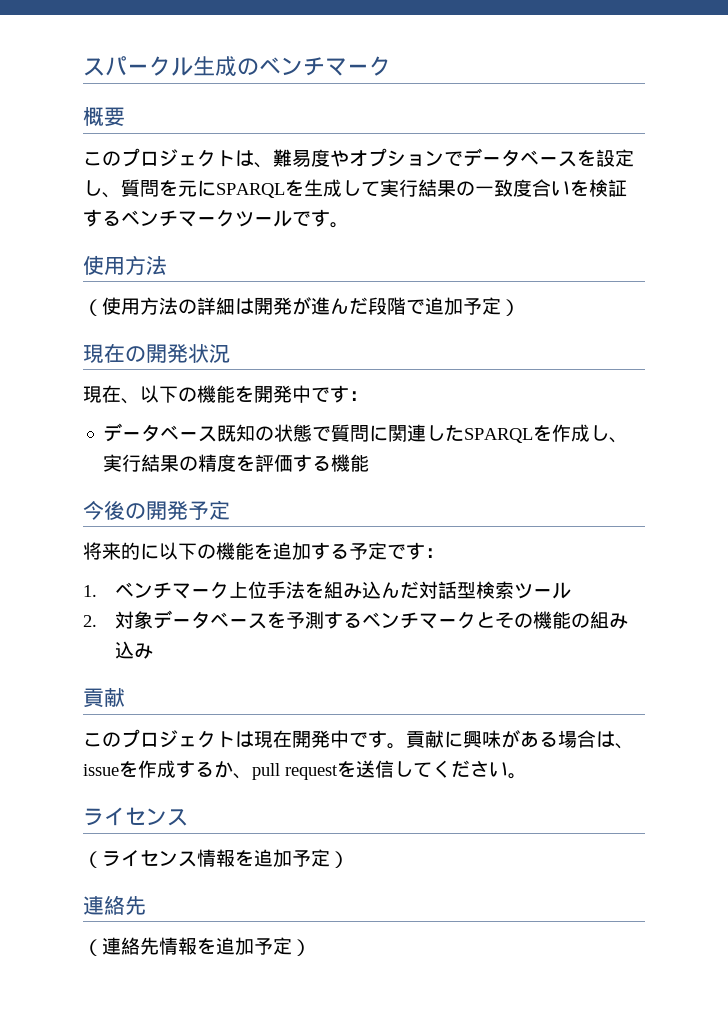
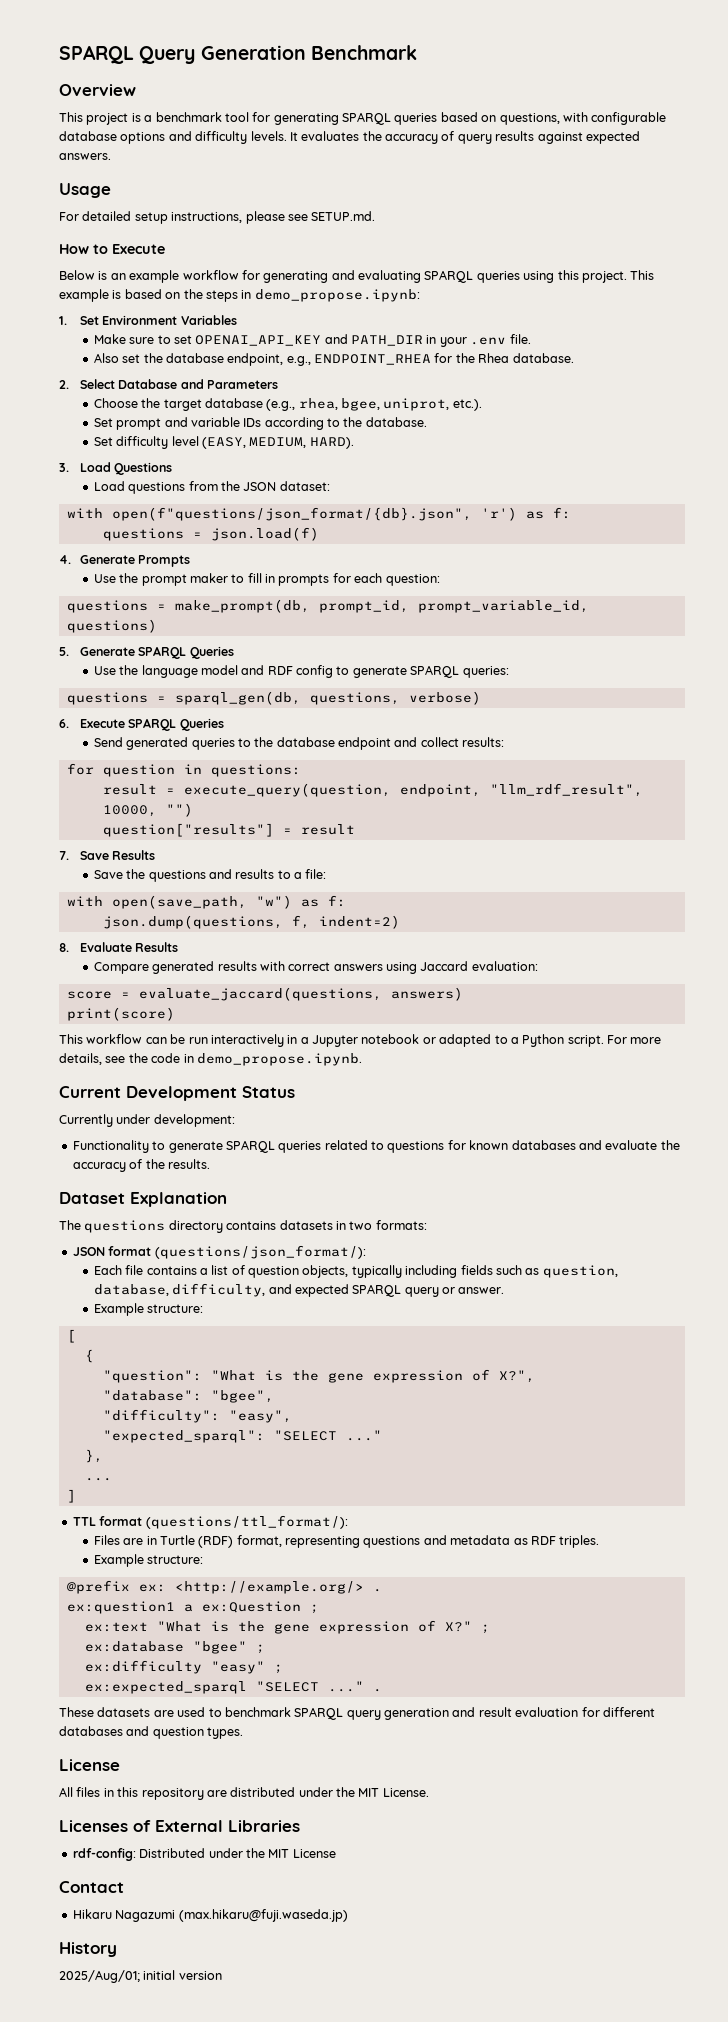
- スパークル生成のベンチマーク
- 概要
- このプロジェクトは、難易度やオプションでデータベースを設定し、質問を元にSPARQLを生成して実行結果の一致度合いを検証するベンチマークツールです。
- 使用方法
- （使用方法の詳細は開発が進んだ段階で追加予定）
- 現在の開発状況
- 現在、以下の機能を開発中です：
- データベース既知の状態で質問に関連したSPARQLを作成し、実行結果の精度を評価する機能
- 今後の開発予定
- 将来的に以下の機能を追加する予定です：
- 1.ベンチマーク上位手法を組み込んだ対話型検索ツール
- 2.対象データベースを予測するベンチマークとその機能の組み込み
- 貢献
- このプロジェクトは現在開発中です。貢献に興味がある場合は、issueを作成するか、pull requestを送信してください。
- ライセンス
- （ライセンス情報を追加予定）
- 連絡先
- （連絡先情報を追加予定）
+ SPARQL Query Generation Benchmark
+ Overview
+ This project is a benchmark tool for generating SPARQL queries based on questions, with configurable database options and difficulty levels. It evaluates the accuracy of query results against expected answers.
+ Usage
+ For detailed setup instructions, please see SETUP.md.
+ How to Execute
+ Below is an example workflow for generating and evaluating SPARQL queries using this project. This example is based on the steps in demo_propose.ipynb:
+ 1. Set Environment Variables
+ Make sure to set OPENAI_API_KEY and PATH_DIR in your .env file.
+ Also set the database endpoint, e.g., ENDPOINT_RHEA for the Rhea database.
+ 2. Select Database and Parameters
+ Choose the target database (e.g., rhea, bgee, uniprot, etc.).
+ Set prompt and variable IDs according to the database.
+ Set difficulty level (EASY, MEDIUM, HARD).
+ 3. Load Questions
+ Load questions from the JSON dataset:
+ with open(f"questions/json_format/{db}.json", 'r') as f:
+ questions = json.load(f)
+ 4. Generate Prompts
+ Use the prompt maker to fill in prompts for each question:
+ questions = make_prompt(db, prompt_id, prompt_variable_id, questions)
+ 5. Generate SPARQL Queries
+ Use the language model and RDF config to generate SPARQL queries:
+ questions = sparql_gen(db, questions, verbose)
+ 6. Execute SPARQL Queries
+ Send generated queries to the database endpoint and collect results:
+ for question in questions:
+ result = execute_query(question, endpoint, "llm_rdf_result", 10000, "")
+ question["results"] = result
+ 7. Save Results
+ Save the questions and results to a file:
+ with open(save_path, "w") as f:
+ json.dump(questions, f, indent=2)
+ 8. Evaluate Results
+ Compare generated results with correct answers using Jaccard evaluation:
+ score = evaluate_jaccard(questions, answers)
+ print(score)
+ This workflow can be run interactively in a Jupyter notebook or adapted to a Python script. For more details, see the code in demo_propose.ipynb.
+ Current Development Status
+ Currently under development:
+ Functionality to generate SPARQL queries related to questions for known databases and evaluate the accuracy of the results.
+ Dataset Explanation
+ The questions directory contains datasets in two formats:
+ JSON format (questions/json_format/):
+ Each file contains a list of question objects, typically including fields such as question, database, difficulty, and expected SPARQL query or answer.
+ Example structure:
+ [
+ {
+ "question": "What is the gene expression of X?",
+ "database": "bgee",
+ "difficulty": "easy",
+ "expected_sparql": "SELECT ..."
+ },
+ ...
+ ]
+ TTL format (questions/ttl_format/):
+ Files are in Turtle (RDF) format, representing questions and metadata as RDF triples.
+ Example structure:
+ @prefix ex: <http://example.org/> .
+ ex:question1 a ex:Question ;
+ ex:text "What is the gene expression of X?" ;
+ ex:database "bgee" ;
+ ex:difficulty "easy" ;
+ ex:expected_sparql "SELECT ..." .
+ These datasets are used to benchmark SPARQL query generation and result evaluation for different databases and question types.
+ License
+ All files in this repository are distributed under the MIT License.
+ Licenses of External Libraries
+ rdf-config: Distributed under the MIT License
+ Contact
+ Hikaru Nagazumi (max.hikaru@fuji.waseda.jp)
+ History
+ 2025/Aug/01; initial version

